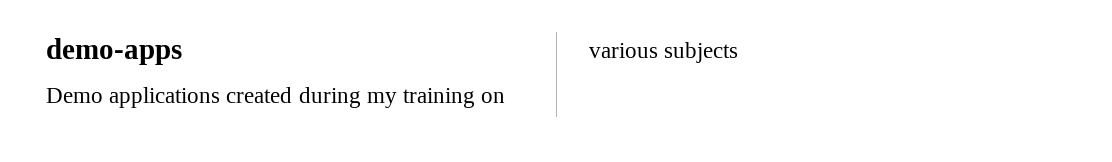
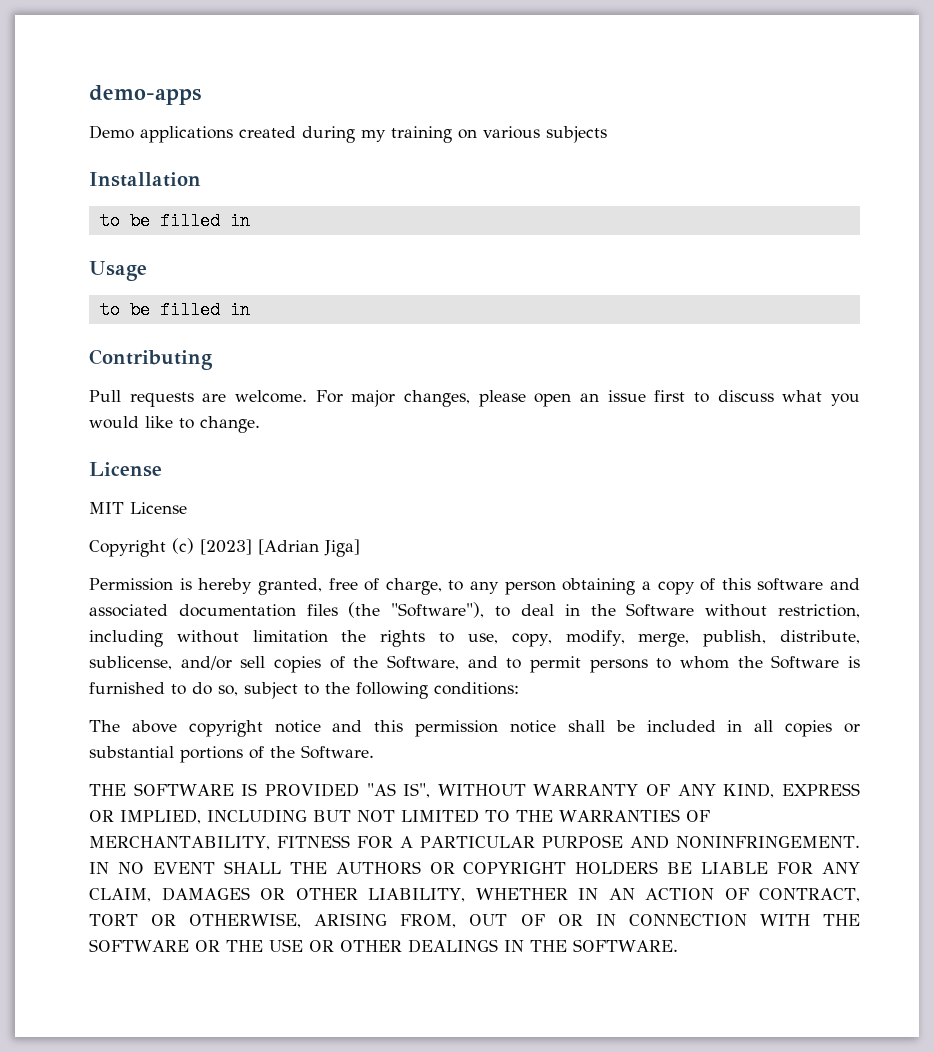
+ Installation
+ to be filled in
+ Usage
+ to be filled in
+ Contributing
+ Pull requests are welcome. For major changes, please open an issue first to discuss what you would like to change.
+ License
+ MIT License
+ Copyright (c) [2023] [Adrian Jiga]
+ Permission is hereby granted, free of charge, to any person obtaining a copy of this software and associated documentation files (the "Software"), to deal in the Software without restriction, including without limitation the rights to use, copy, modify, merge, publish, distribute, sublicense, and/or sell copies of the Software, and to permit persons to whom the Software is furnished to do so, subject to the following conditions:
+ The above copyright notice and this permission notice shall be included in all copies or substantial portions of the Software.
+ THE SOFTWARE IS PROVIDED "AS IS", WITHOUT WARRANTY OF ANY KIND, EXPRESS OR IMPLIED, INCLUDING BUT NOT LIMITED TO THE WARRANTIES OF MERCHANTABILITY, FITNESS FOR A PARTICULAR PURPOSE AND NONINFRINGEMENT. IN NO EVENT SHALL THE AUTHORS OR COPYRIGHT HOLDERS BE LIABLE FOR ANY CLAIM, DAMAGES OR OTHER LIABILITY, WHETHER IN AN ACTION OF CONTRACT, TORT OR OTHERWISE, ARISING FROM, OUT OF OR IN CONNECTION WITH THE SOFTWARE OR THE USE OR OTHER DEALINGS IN THE SOFTWARE.

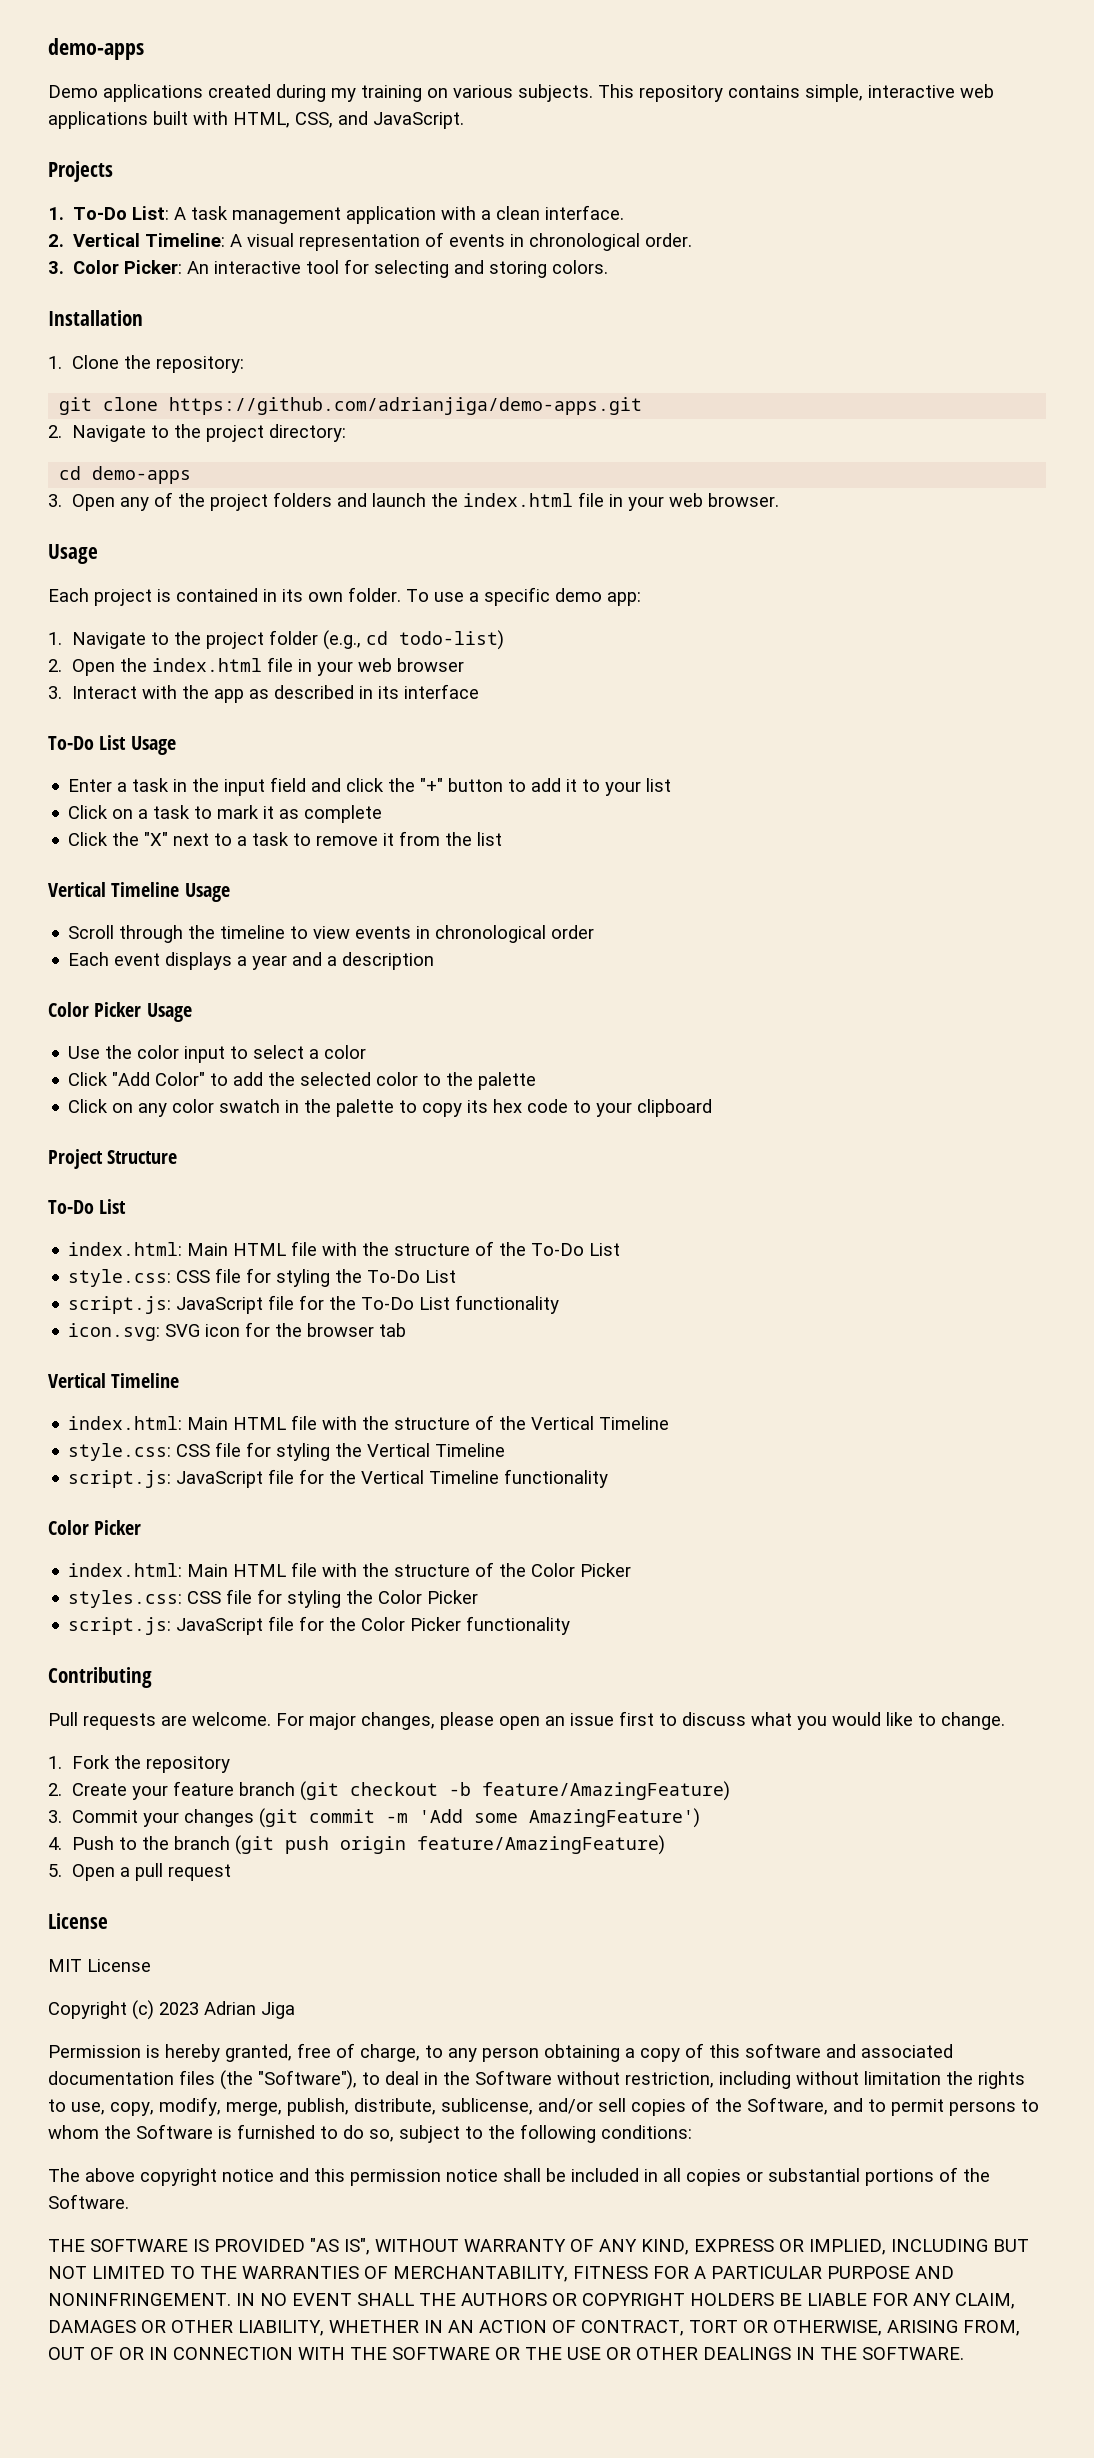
- Demo applications created during my training on various subjects
+ Demo applications created during my training on various subjects. This repository contains simple, interactive web applications built with HTML, CSS, and JavaScript.
+ Projects
+ 1. To-Do List: A task management application with a clean interface.
+ 2. Vertical Timeline: A visual representation of events in chronological order.
+ 3. Color Picker: An interactive tool for selecting and storing colors.
  Installation
- to be filled in
+ 1. Clone the repository:
+ git clone https://github.com/adrianjiga/demo-apps.git
+ 2. Navigate to the project directory:
+ cd demo-apps
+ 3. Open any of the project folders and launch the index.html file in your web browser.
  Usage
- to be filled in
+ Each project is contained in its own folder. To use a specific demo app:
+ 1. Navigate to the project folder (e.g., cd todo-list)
+ 2. Open the index.html file in your web browser
+ 3. Interact with the app as described in its interface
+ To-Do List Usage
+ Enter a task in the input field and click the "+" button to add it to your list
+ Click on a task to mark it as complete
+ Click the "X" next to a task to remove it from the list
+ Vertical Timeline Usage
+ Scroll through the timeline to view events in chronological order
+ Each event displays a year and a description
+ Color Picker Usage
+ Use the color input to select a color
+ Click "Add Color" to add the selected color to the palette
+ Click on any color swatch in the palette to copy its hex code to your clipboard
+ Project Structure
+ To-Do List
+ index.html: Main HTML file with the structure of the To-Do List
+ style.css: CSS file for styling the To-Do List
+ script.js: JavaScript file for the To-Do List functionality
+ icon.svg: SVG icon for the browser tab
+ Vertical Timeline
+ index.html: Main HTML file with the structure of the Vertical Timeline
+ style.css: CSS file for styling the Vertical Timeline
+ script.js: JavaScript file for the Vertical Timeline functionality
+ Color Picker
+ index.html: Main HTML file with the structure of the Color Picker
+ styles.css: CSS file for styling the Color Picker
+ script.js: JavaScript file for the Color Picker functionality
+ 1. Fork the repository
+ 2. Create your feature branch (git checkout -b feature/AmazingFeature)
+ 3. Commit your changes (git commit -m 'Add some AmazingFeature')
+ 4. Push to the branch (git push origin feature/AmazingFeature)
+ 5. Open a pull request
- Copyright (c) [2023] [Adrian Jiga]
+ Copyright (c) 2023 Adrian Jiga

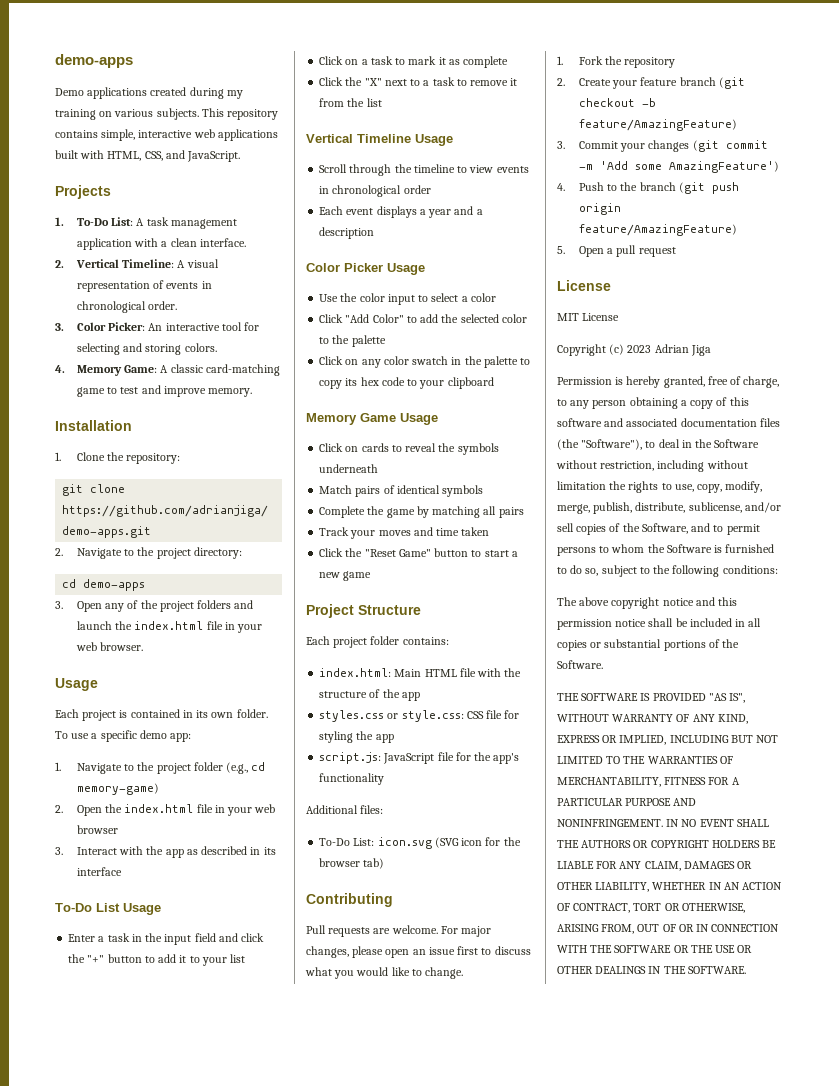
+ 4. Memory Game: A classic card-matching game to test and improve memory.
- 1. Navigate to the project folder (e.g., cd todo-list)
+ 1. Navigate to the project folder (e.g., cd memory-game)
+ Memory Game Usage
+ Click on cards to reveal the symbols underneath
+ Match pairs of identical symbols
+ Complete the game by matching all pairs
+ Track your moves and time taken
+ Click the "Reset Game" button to start a new game
  Project Structure
- To-Do List
- index.html: Main HTML file with the structure of the To-Do List
- style.css: CSS file for styling the To-Do List
- script.js: JavaScript file for the To-Do List functionality
- icon.svg: SVG icon for the browser tab
- Vertical Timeline
- index.html: Main HTML file with the structure of the Vertical Timeline
- style.css: CSS file for styling the Vertical Timeline
- script.js: JavaScript file for the Vertical Timeline functionality
- Color Picker
- index.html: Main HTML file with the structure of the Color Picker
- styles.css: CSS file for styling the Color Picker
- script.js: JavaScript file for the Color Picker functionality
+ Each project folder contains:
+ index.html: Main HTML file with the structure of the app
+ styles.css or style.css: CSS file for styling the app
+ script.js: JavaScript file for the app's functionality
+ Additional files:
+ To-Do List: icon.svg (SVG icon for the browser tab)

